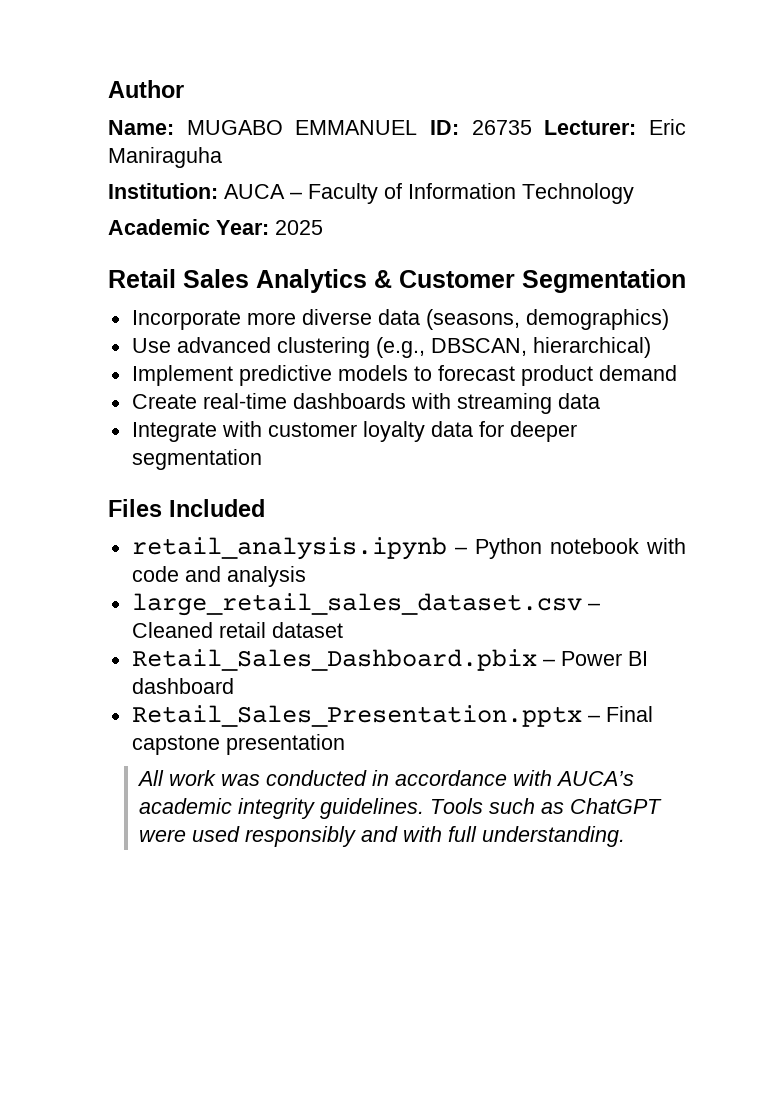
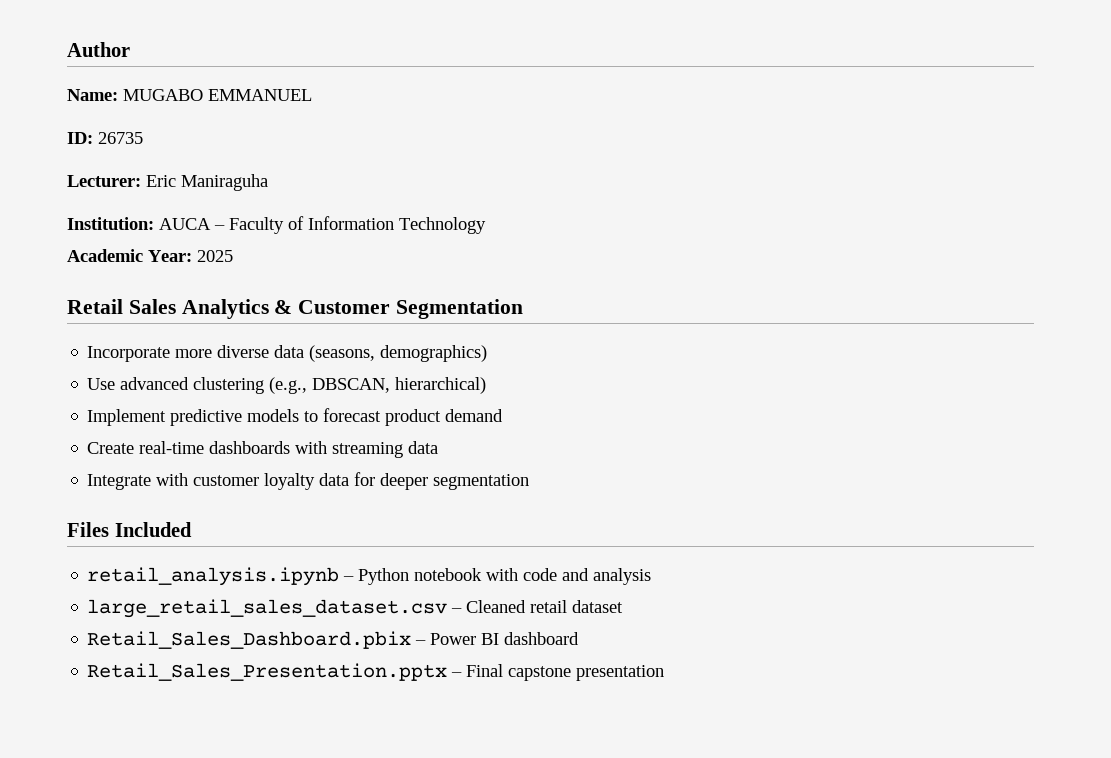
- Name: MUGABO EMMANUEL ID: 26735 Lecturer: Eric Maniraguha
+ Name: MUGABO EMMANUEL
+ ID: 26735
+ Lecturer: Eric Maniraguha
- All work was conducted in accordance with AUCA’s academic integrity guidelines. Tools such as ChatGPT were used responsibly and with full understanding.

